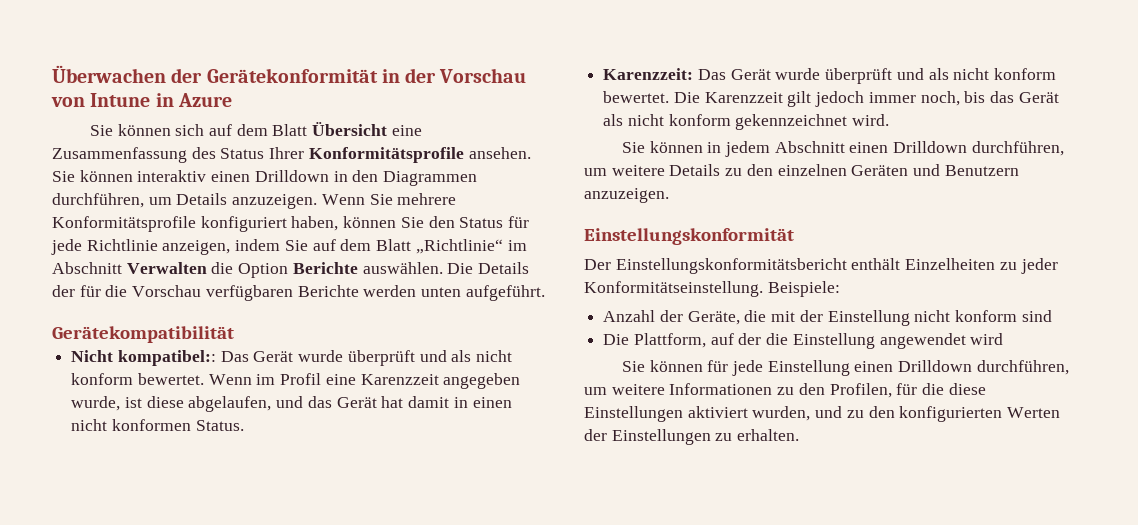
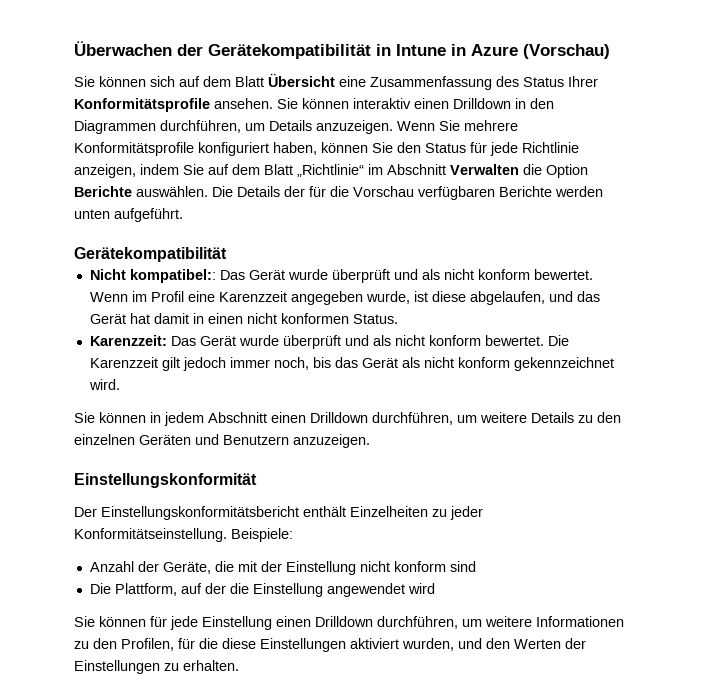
- Überwachen der Gerätekonformität in der Vorschau von Intune in Azure
+ Überwachen der Gerätekompatibilität in Intune in Azure (Vorschau)
- Sie können für jede Einstellung einen Drilldown durchführen, um weitere Informationen zu den Profilen, für die diese Einstellungen aktiviert wurden, und zu den konfigurierten Werten der Einstellungen zu erhalten.
+ Sie können für jede Einstellung einen Drilldown durchführen, um weitere Informationen zu den Profilen, für die diese Einstellungen aktiviert wurden, und den Werten der Einstellungen zu erhalten.

